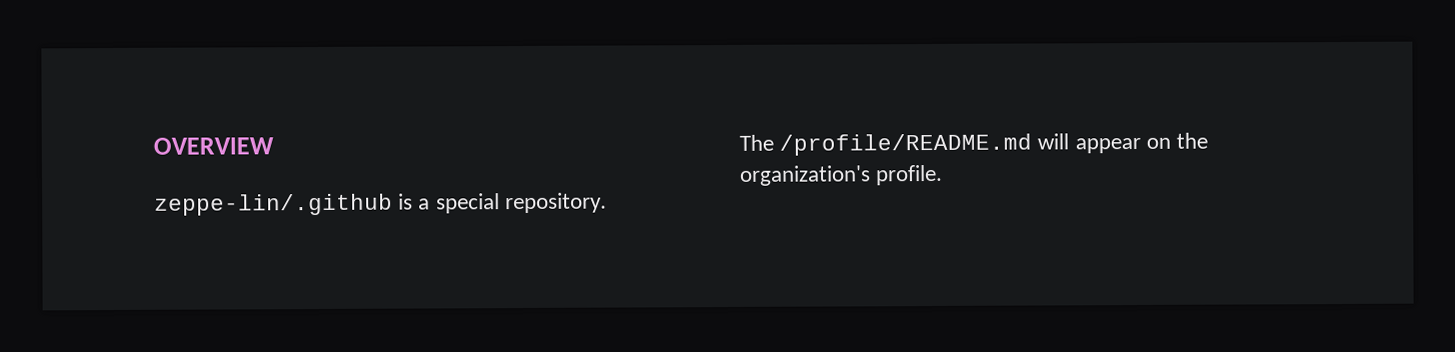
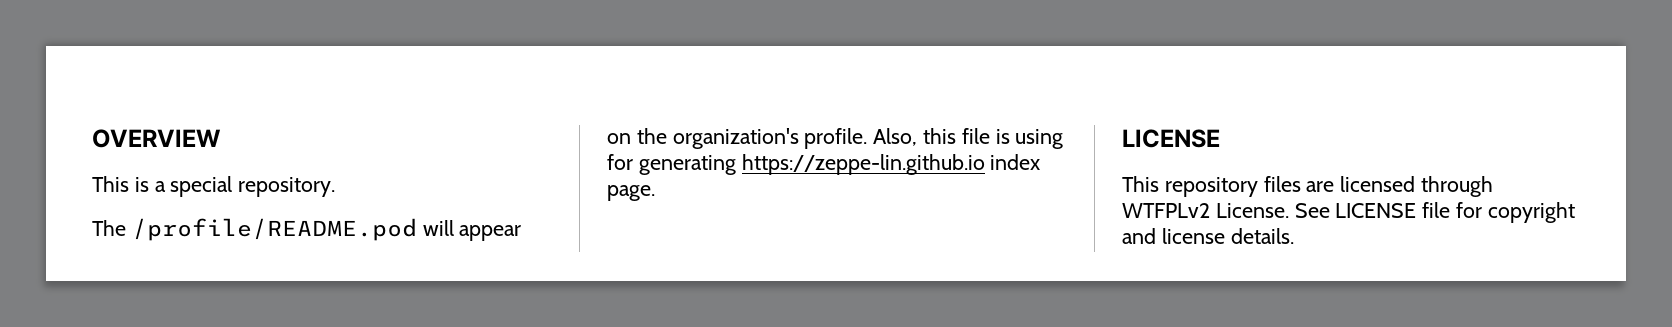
- zeppe-lin/.github is a special repository.
+ This is a special repository.
- The /profile/README.md will appear on the organization's profile.
+ The /profile/README.pod will appear on the organization's profile.
+ Also, this file is using for generating https://zeppe-lin.github.io index page.
+ LICENSE
+ This repository files are licensed through WTFPLv2 License. See LICENSE file for copyright and license details.

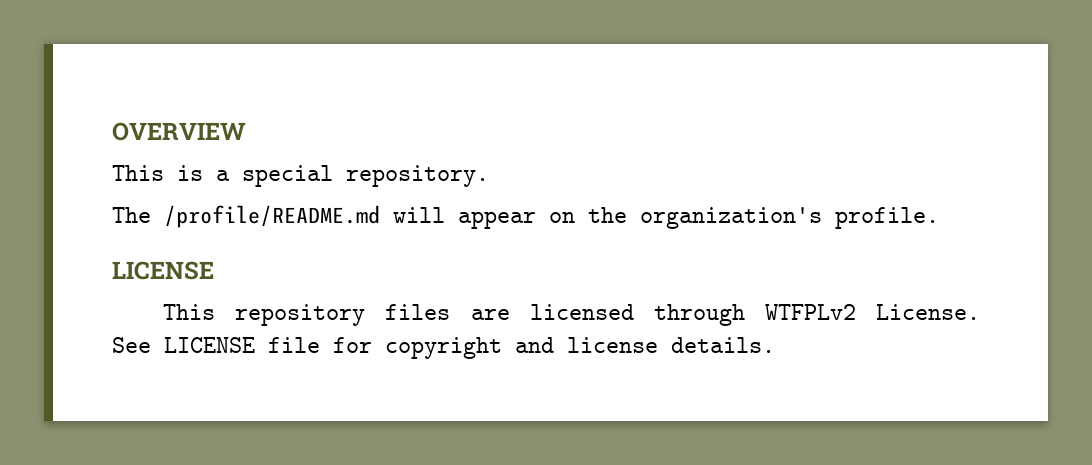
- The /profile/README.pod will appear on the organization's profile. Also, this file is using for generating https://zeppe-lin.github.io index page.
+ The /profile/README.md will appear on the organization's profile.

